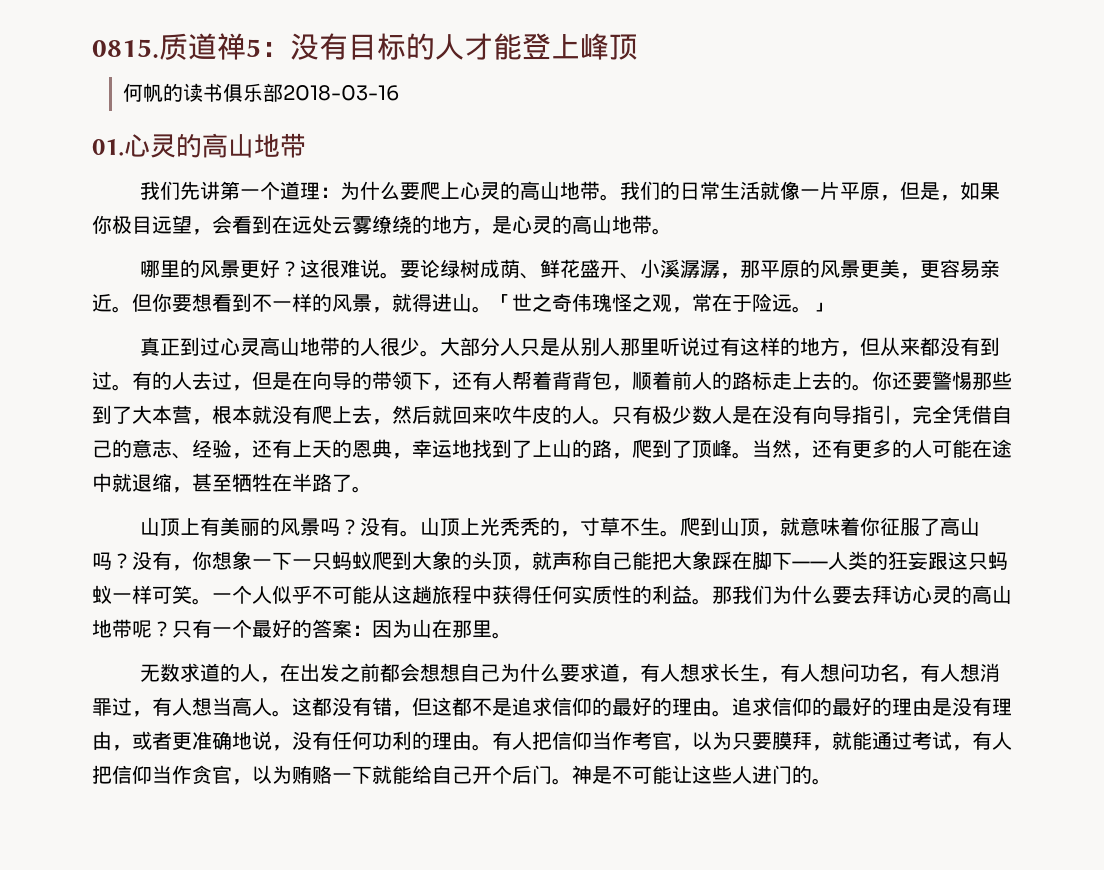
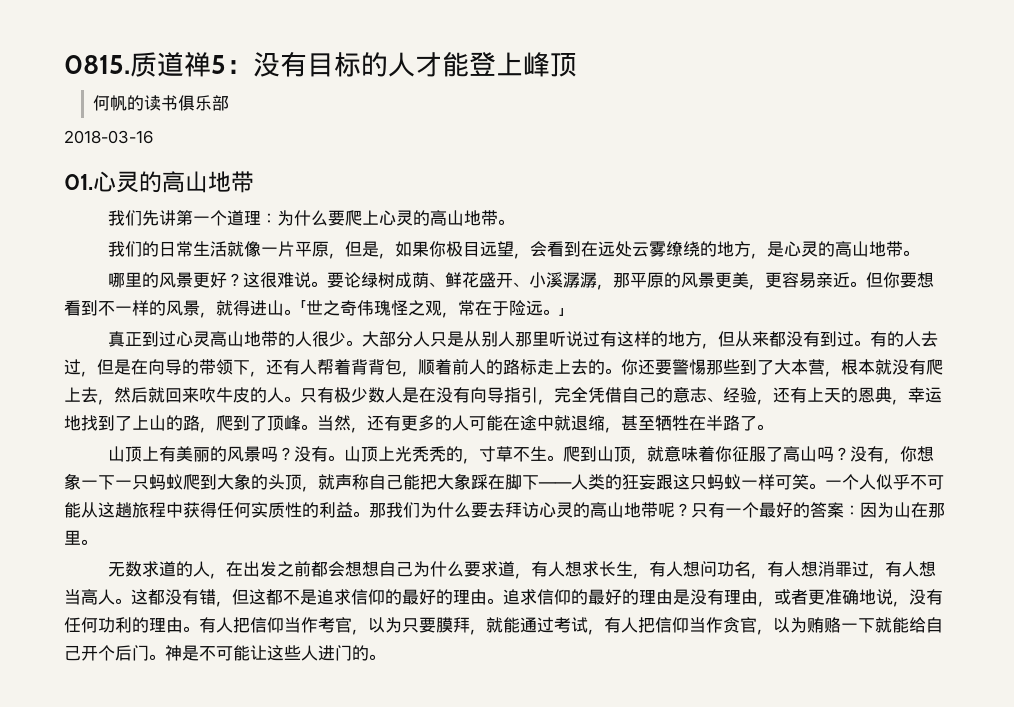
- 何帆的读书俱乐部2018-03-16
+ 何帆的读书俱乐部
+ 2018-03-16
- 我们先讲第一个道理：为什么要爬上心灵的高山地带。我们的日常生活就像一片平原，但是，如果你极目远望，会看到在远处云雾缭绕的地方，是心灵的高山地带。
+ 我们先讲第一个道理：为什么要爬上心灵的高山地带。
+ 我们的日常生活就像一片平原，但是，如果你极目远望，会看到在远处云雾缭绕的地方，是心灵的高山地带。

